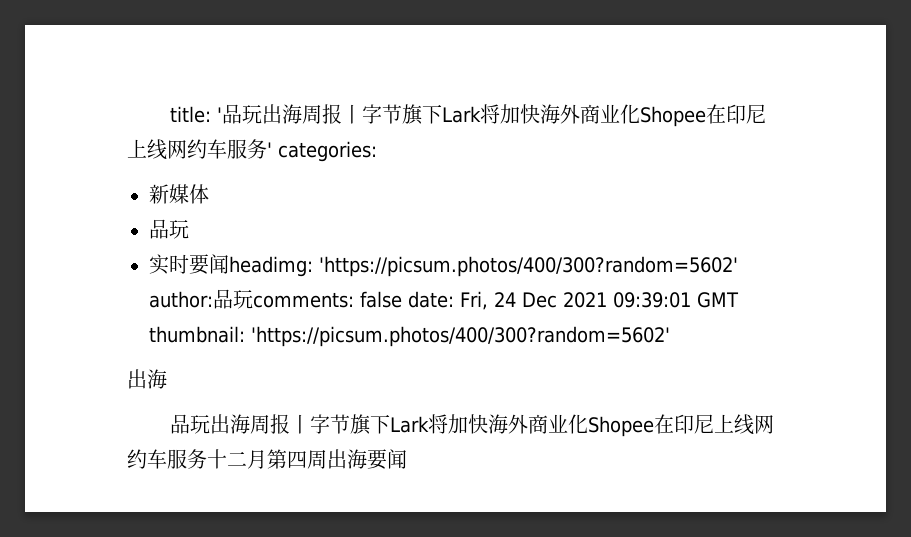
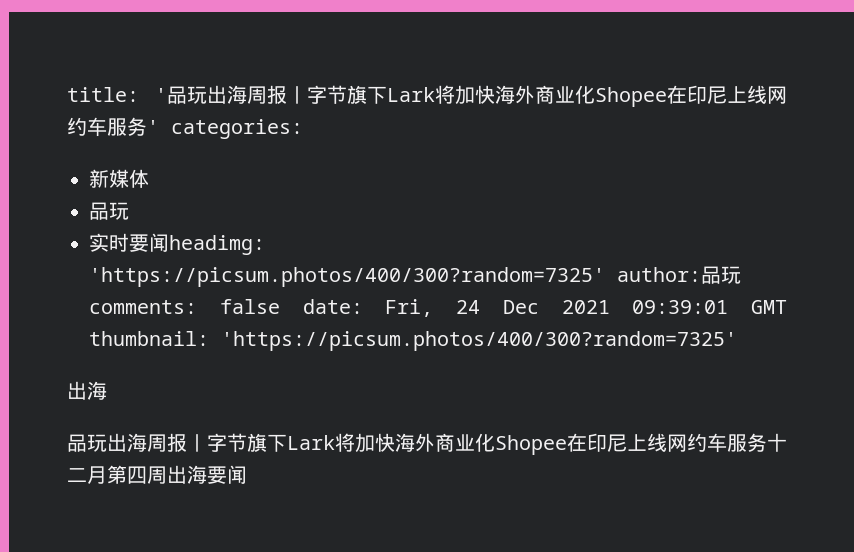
- 实时要闻headimg: 'https://picsum.photos/400/300?random=5602' author:品玩comments: false date: Fri, 24 Dec 2021 09:39:01 GMT thumbnail: 'https://picsum.photos/400/300?random=5602'
+ 实时要闻headimg: 'https://picsum.photos/400/300?random=7325' author:品玩comments: false date: Fri, 24 Dec 2021 09:39:01 GMT thumbnail: 'https://picsum.photos/400/300?random=7325'

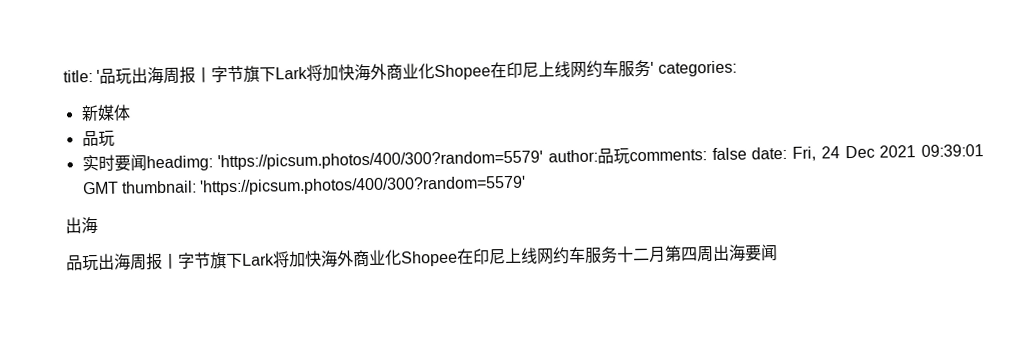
- 实时要闻headimg: 'https://picsum.photos/400/300?random=7325' author:品玩comments: false date: Fri, 24 Dec 2021 09:39:01 GMT thumbnail: 'https://picsum.photos/400/300?random=7325'
+ 实时要闻headimg: 'https://picsum.photos/400/300?random=5579' author:品玩comments: false date: Fri, 24 Dec 2021 09:39:01 GMT thumbnail: 'https://picsum.photos/400/300?random=5579'

